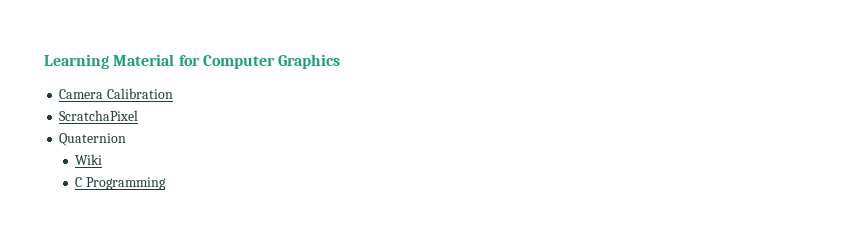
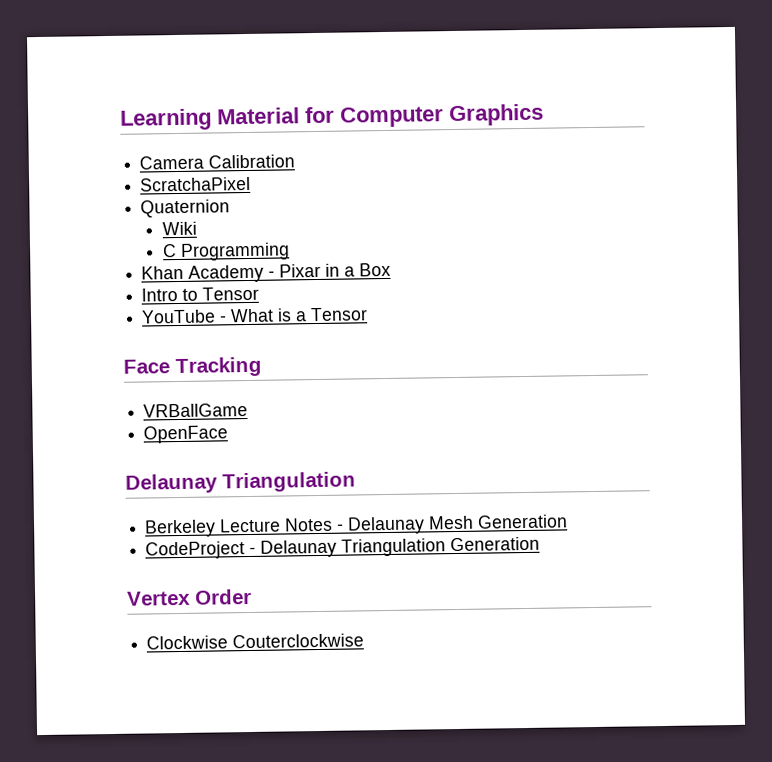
+ Khan Academy - Pixar in a Box
+ Intro to Tensor
+ YouTube - What is a Tensor
+ Face Tracking
+ VRBallGame
+ OpenFace
+ Delaunay Triangulation
+ Berkeley Lecture Notes - Delaunay Mesh Generation
+ CodeProject - Delaunay Triangulation Generation
+ Vertex Order
+ Clockwise Couterclockwise

